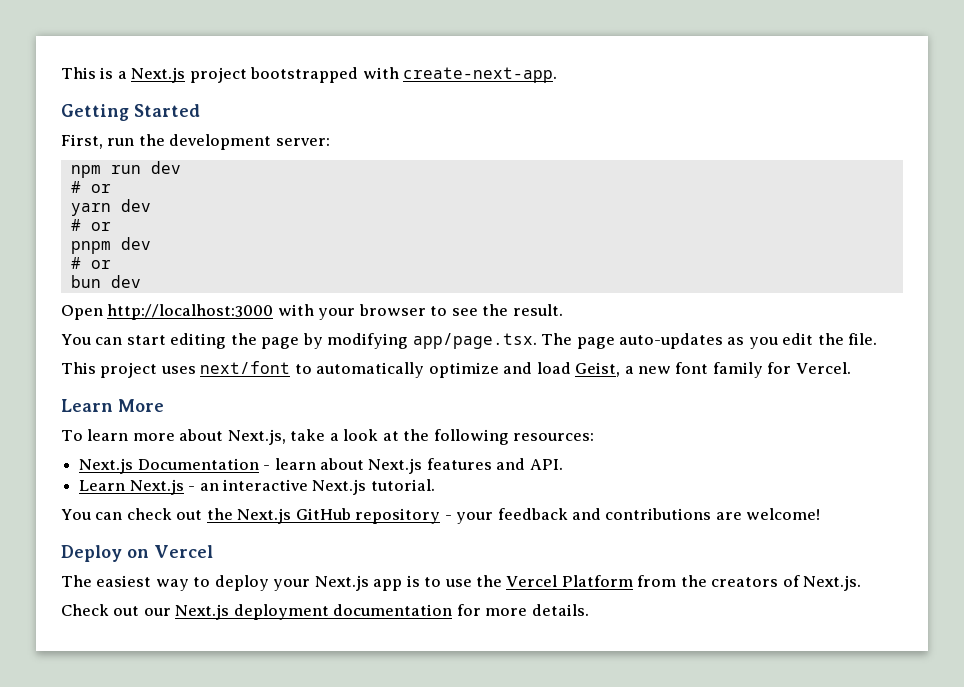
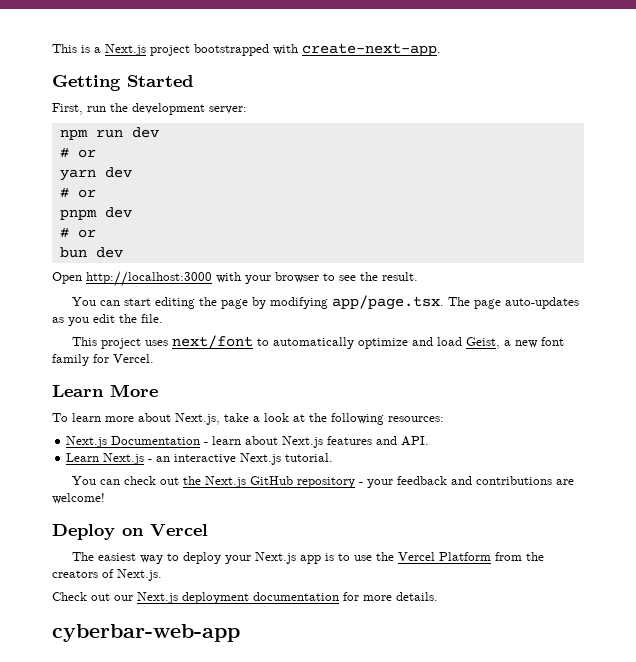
+ cyberbar-web-app

